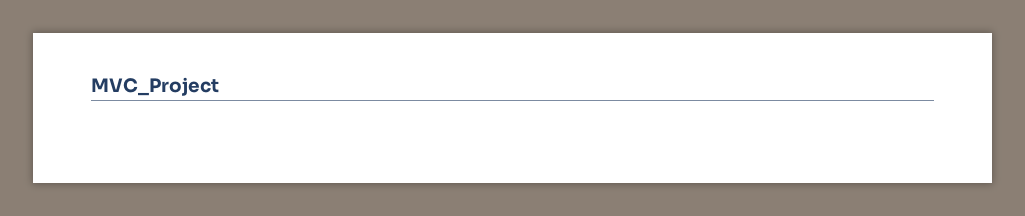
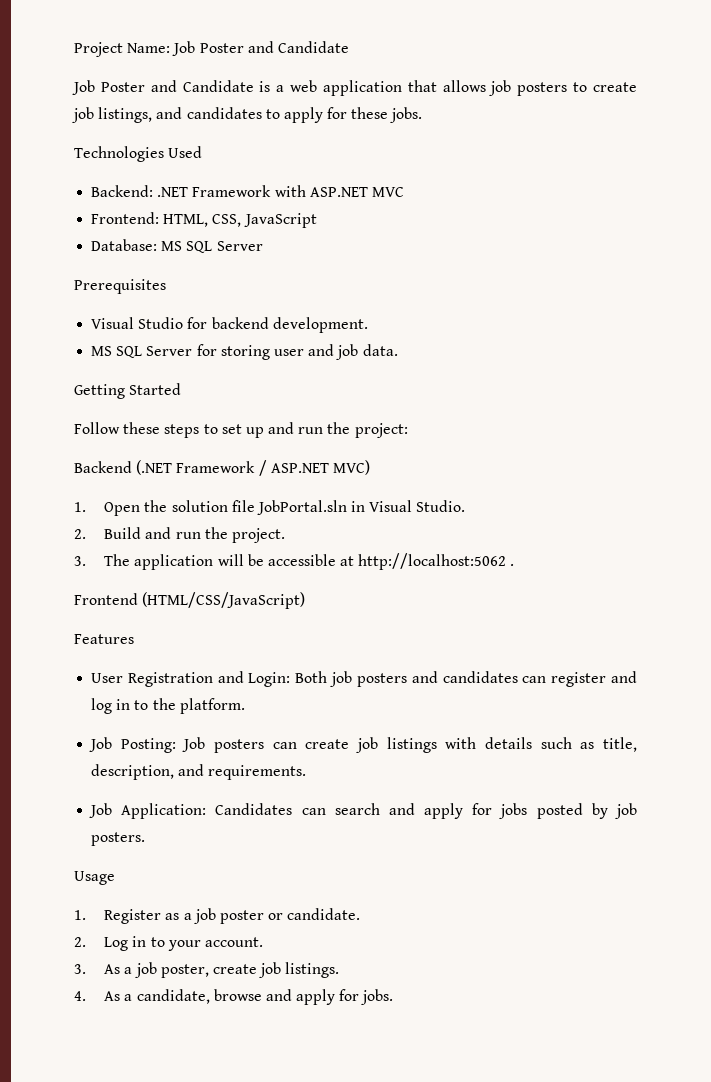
- MVC_Project
+ Project Name: Job Poster and Candidate
+ Job Poster and Candidate is a web application that allows job posters to create job listings, and candidates to apply for these jobs.
+ Technologies Used
+ Backend: .NET Framework with ASP.NET MVC
+ Frontend: HTML, CSS, JavaScript
+ Database: MS SQL Server
+ Prerequisites
+ Visual Studio for backend development.
+ MS SQL Server for storing user and job data.
+ Getting Started
+ Follow these steps to set up and run the project:
+ Backend (.NET Framework / ASP.NET MVC)
+ 1. Open the solution file JobPortal.sln in Visual Studio.
+ 2. Build and run the project.
+ 3. The application will be accessible at http://localhost:5062 .
+ Frontend (HTML/CSS/JavaScript)
+ Features
+ User Registration and Login: Both job posters and candidates can register and log in to the platform.
+ Job Posting: Job posters can create job listings with details such as title, description, and requirements.
+ Job Application: Candidates can search and apply for jobs posted by job posters.
+ Usage
+ 1. Register as a job poster or candidate.
+ 2. Log in to your account.
+ 3. As a job poster, create job listings.
+ 4. As a candidate, browse and apply for jobs.

